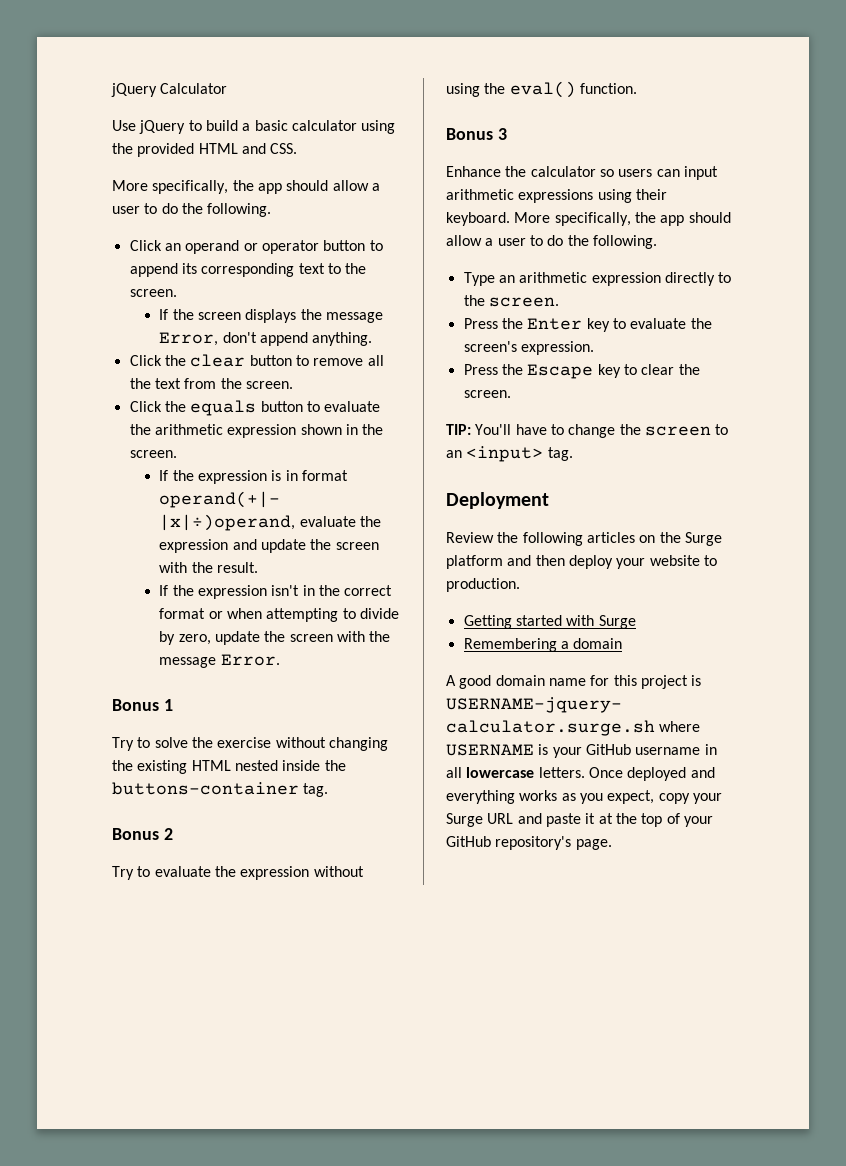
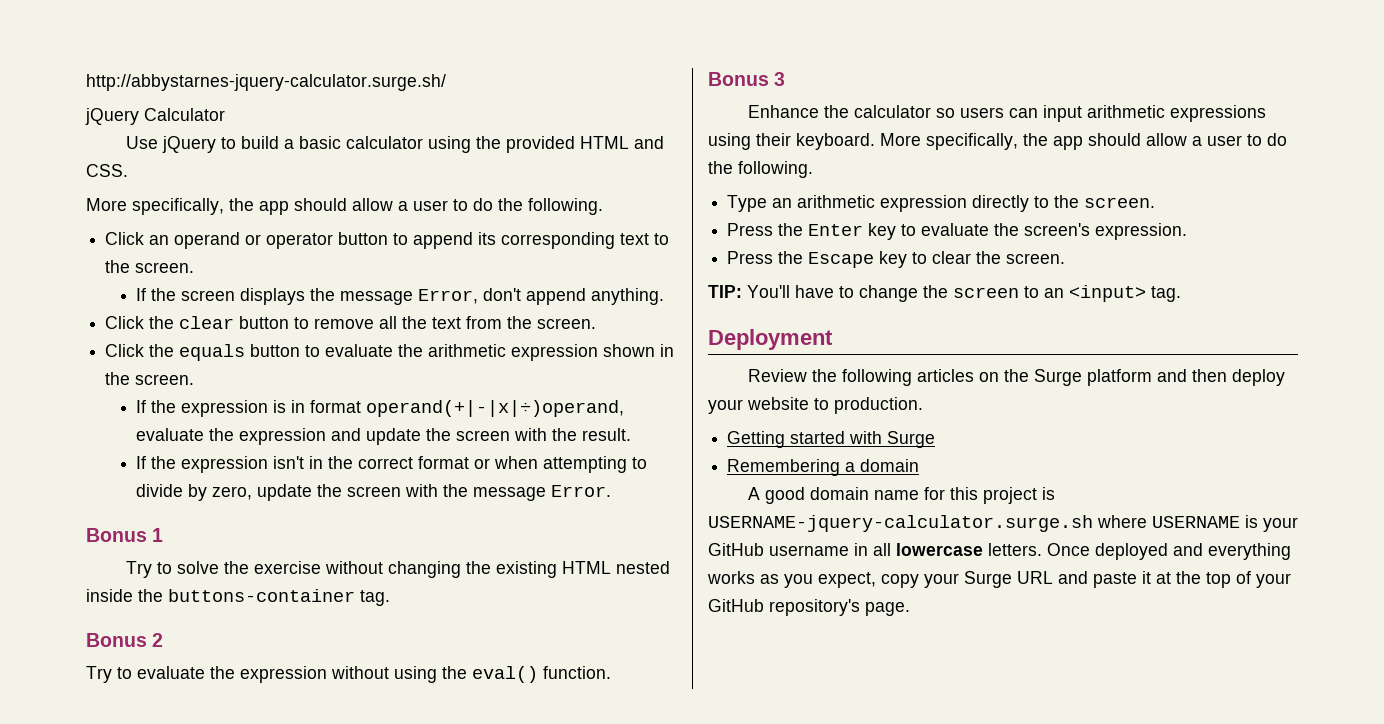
+ http://abbystarnes-jquery-calculator.surge.sh/

